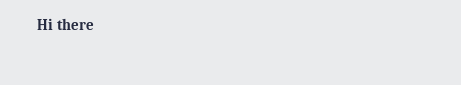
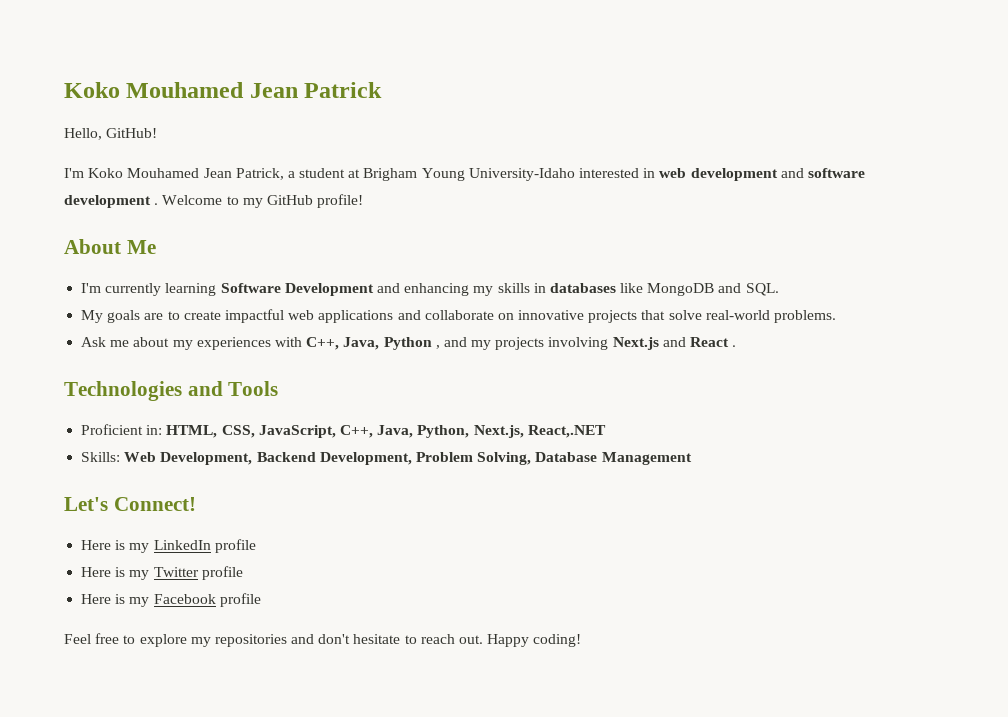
- Hi there
+ Koko Mouhamed Jean Patrick
+ Hello, GitHub!
+ I'm Koko Mouhamed Jean Patrick, a student at Brigham Young University-Idaho interested in web development and software development . Welcome to my GitHub profile!
+ About Me
+ I'm currently learning Software Development and enhancing my skills in databases like MongoDB and SQL.
+ My goals are to create impactful web applications and collaborate on innovative projects that solve real-world problems.
+ Ask me about my experiences with C++, Java, Python , and my projects involving Next.js and React .
+ Technologies and Tools
+ Proficient in: HTML, CSS, JavaScript, C++, Java, Python, Next.js, React,.NET
+ Skills: Web Development, Backend Development, Problem Solving, Database Management
+ Let's Connect!
+ Here is my LinkedIn profile
+ Here is my Twitter profile
+ Here is my Facebook profile
+ Feel free to explore my repositories and don't hesitate to reach out. Happy coding!

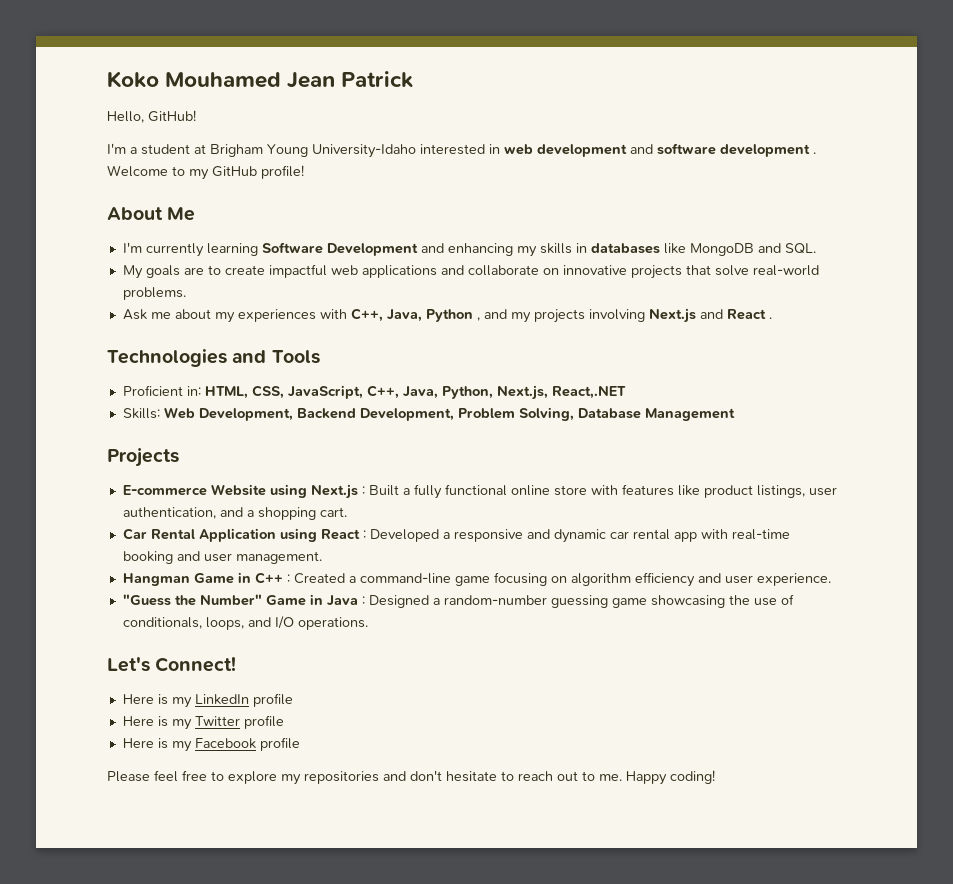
- I'm Koko Mouhamed Jean Patrick, a student at Brigham Young University-Idaho interested in web development and software development .
+ I'm a student at Brigham Young University-Idaho interested in web development and software development .
+ Projects
+ E-commerce Website using Next.js : Built a fully functional online store with features like product listings, user authentication, and a shopping cart.
+ Car Rental Application using React : Developed a responsive and dynamic car rental app with real-time booking and user management.
+ Hangman Game in C++ : Created a command-line game focusing on algorithm efficiency and user experience.
+ "Guess the Number" Game in Java : Designed a random-number guessing game showcasing the use of conditionals, loops, and I/O operations.
- Feel free to explore my repositories and don't hesitate to reach out.
+ Please feel free to explore my repositories and don't hesitate to reach out to me.

